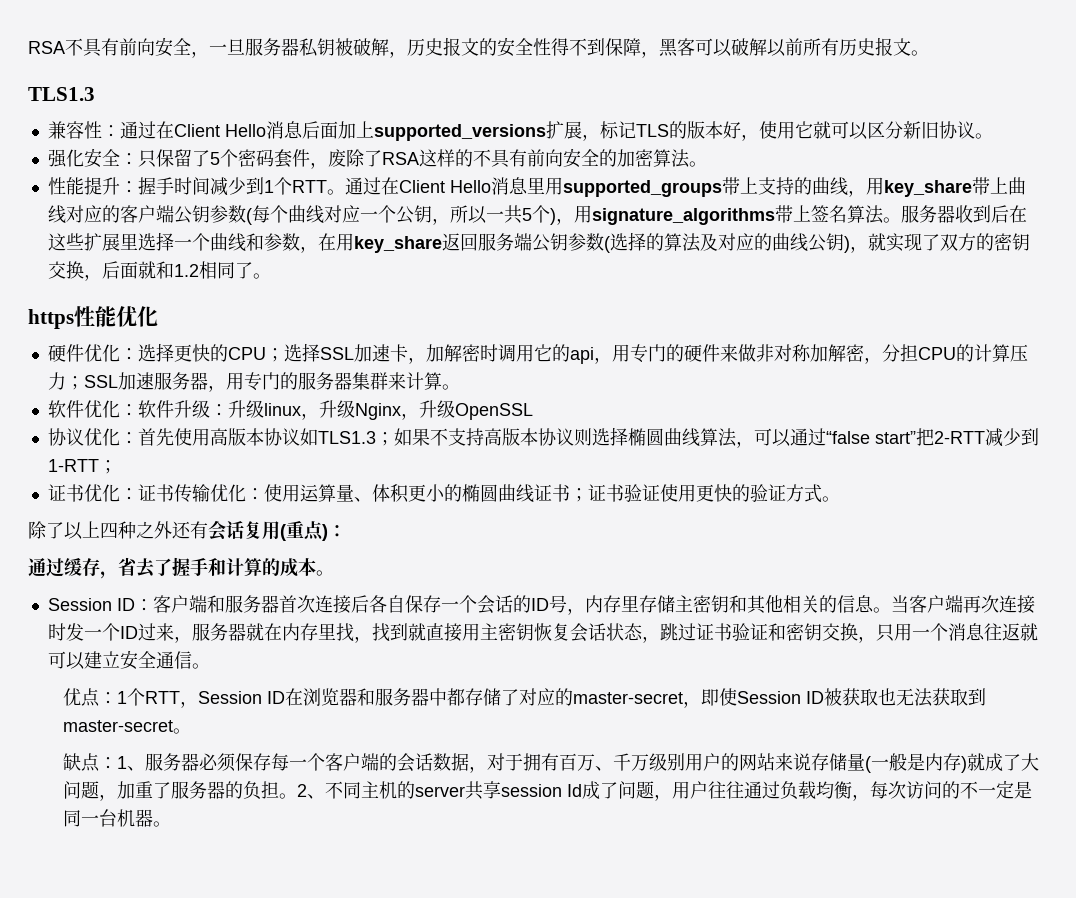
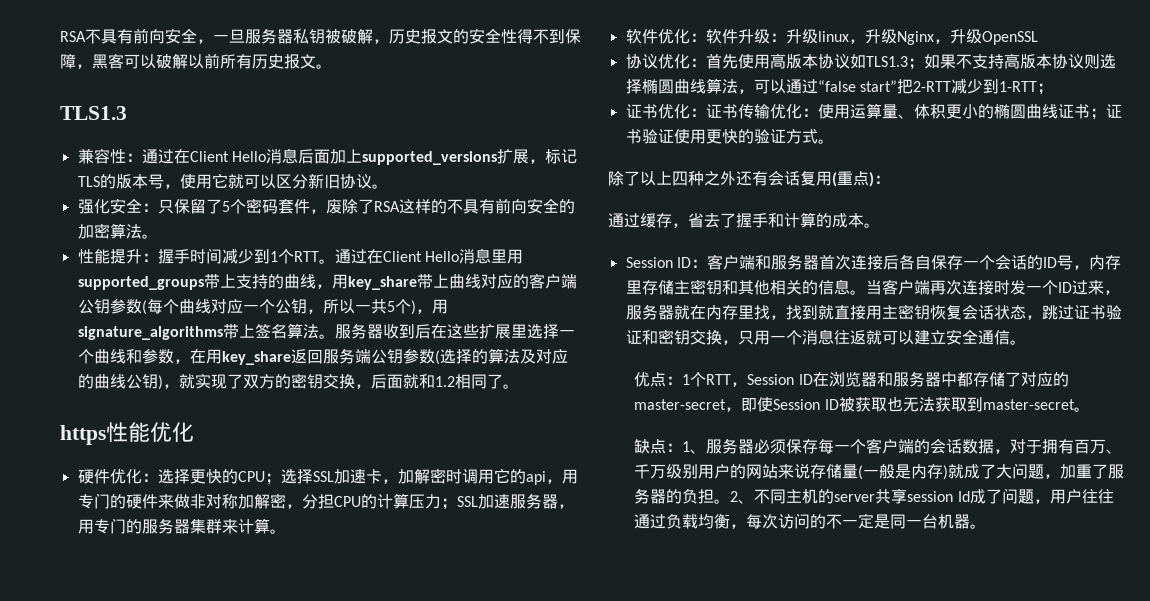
- 兼容性：通过在Client Hello消息后面加上supported_versions扩展，标记TLS的版本好，使用它就可以区分新旧协议。
+ 兼容性：通过在Client Hello消息后面加上supported_versions扩展，标记TLS的版本号，使用它就可以区分新旧协议。

